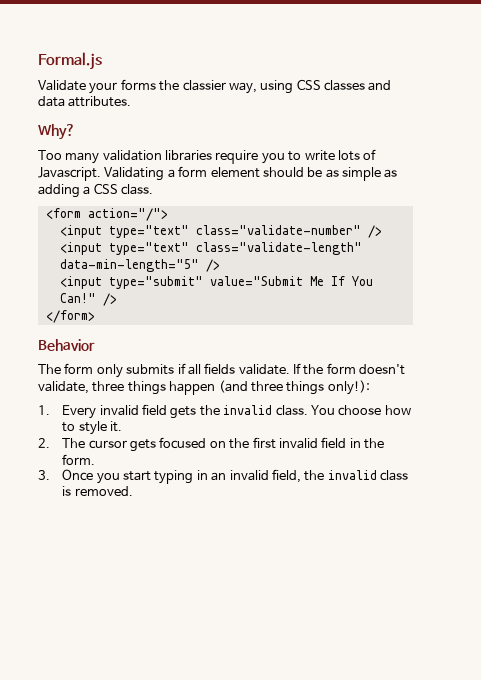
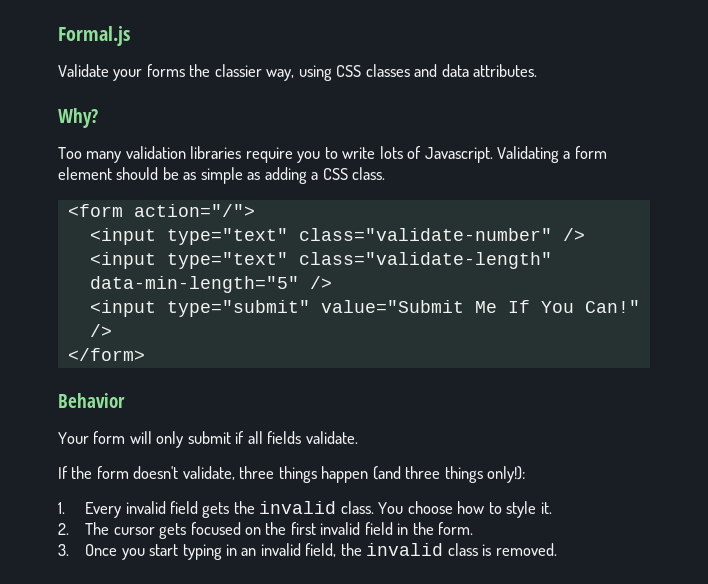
- The form only submits if all fields validate. If the form doesn't validate, three things happen (and three things only!):
+ Your form will only submit if all fields validate.
+ If the form doesn't validate, three things happen (and three things only!):

